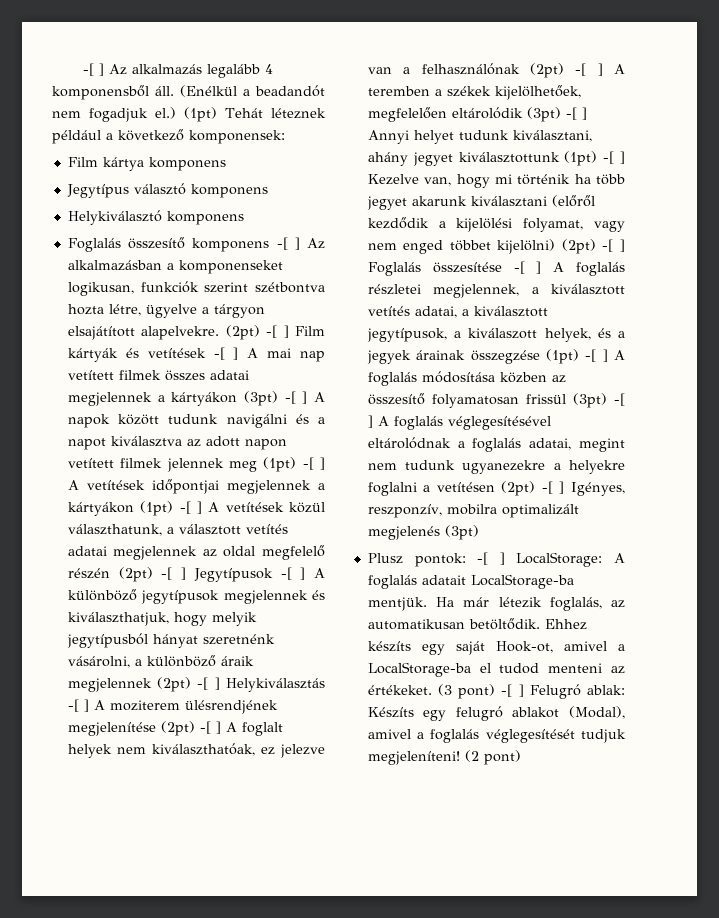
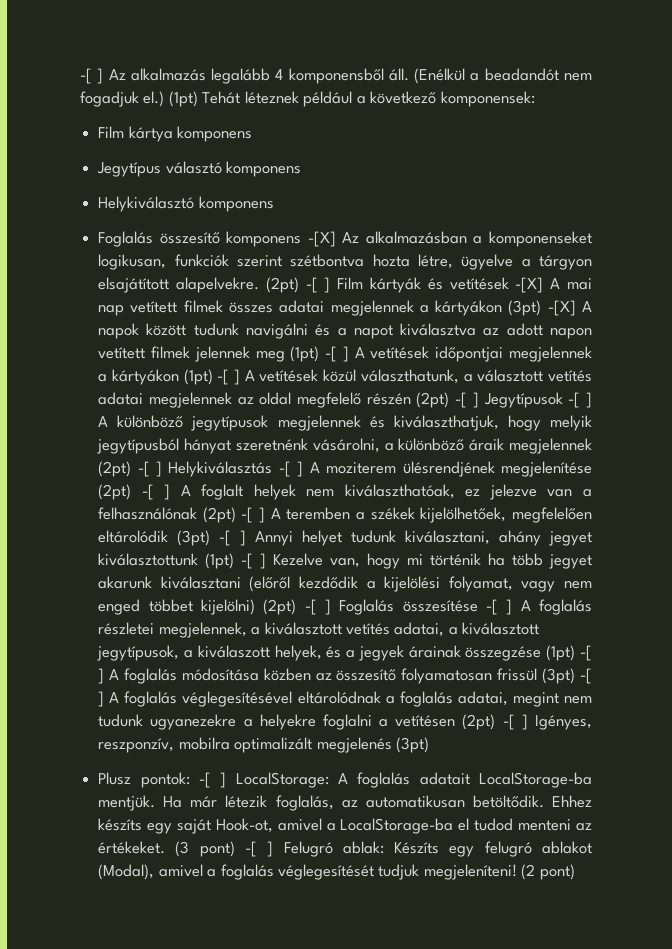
- Foglalás összesítő komponens -[ ] Az alkalmazásban a komponenseket logikusan, funkciók szerint szétbontva hozta létre, ügyelve a tárgyon elsajátított alapelvekre.
+ Foglalás összesítő komponens -[X] Az alkalmazásban a komponenseket logikusan, funkciók szerint szétbontva hozta létre, ügyelve a tárgyon elsajátított alapelvekre.
- (2pt) -[ ] Film kártyák és vetítések -[ ] A mai nap vetített filmek összes adatai megjelennek a kártyákon (3pt) -[ ] A napok között tudunk navigálni és a napot kiválasztva az adott napon vetített filmek jelennek meg (1pt) -[ ] A vetítések időpontjai megjelennek a kártyákon (1pt) -[ ] A vetítések közül választhatunk, a választott vetítés adatai megjelennek az oldal megfelelő részén (2pt) -[ ] Jegytípusok -[ ] A különböző jegytípusok megjelennek és kiválaszthatjuk, hogy melyik jegytípusból hányat szeretnénk vásárolni, a különböző áraik megjelennek (2pt) -[ ] Helykiválasztás -[ ] A moziterem ülésrendjének megjelenítése (2pt) -[ ] A foglalt helyek nem kiválaszthatóak, ez jelezve van a felhasználónak (2pt) -[ ] A teremben a székek kijelölhetőek, megfelelően eltárolódik (3pt) -[ ] Annyi helyet tudunk kiválasztani, ahány jegyet kiválasztottunk (1pt) -[ ] Kezelve van, hogy mi történik ha több jegyet akarunk kiválasztani (előről kezdődik a kijelölési folyamat, vagy nem enged többet kijelölni) (2pt) -[ ] Foglalás összesítése -[ ] A foglalás részletei megjelennek, a kiválasztott vetítés adatai, a kiválasztott jegytípusok, a kiválaszott helyek, és a jegyek árainak összegzése (1pt) -[ ] A foglalás módosítása közben az összesítő folyamatosan frissül (3pt) -[ ] A foglalás véglegesítésével eltárolódnak a foglalás adatai, megint nem tudunk ugyanezekre a helyekre foglalni a vetítésen (2pt) -[ ] Igényes, reszponzív, mobilra optimalizált megjelenés (3pt)
+ (2pt) -[ ] Film kártyák és vetítések -[X] A mai nap vetített filmek összes adatai megjelennek a kártyákon (3pt) -[X] A napok között tudunk navigálni és a napot kiválasztva az adott napon vetített filmek jelennek meg (1pt) -[ ] A vetítések időpontjai megjelennek a kártyákon (1pt) -[ ] A vetítések közül választhatunk, a választott vetítés adatai megjelennek az oldal megfelelő részén (2pt) -[ ] Jegytípusok -[ ] A különböző jegytípusok megjelennek és kiválaszthatjuk, hogy melyik jegytípusból hányat szeretnénk vásárolni, a különböző áraik megjelennek (2pt) -[ ] Helykiválasztás -[ ] A moziterem ülésrendjének megjelenítése (2pt) -[ ] A foglalt helyek nem kiválaszthatóak, ez jelezve van a felhasználónak (2pt) -[ ] A teremben a székek kijelölhetőek, megfelelően eltárolódik (3pt) -[ ] Annyi helyet tudunk kiválasztani, ahány jegyet kiválasztottunk (1pt) -[ ] Kezelve van, hogy mi történik ha több jegyet akarunk kiválasztani (előről kezdődik a kijelölési folyamat, vagy nem enged többet kijelölni) (2pt) -[ ] Foglalás összesítése -[ ] A foglalás részletei megjelennek, a kiválasztott vetítés adatai, a kiválasztott jegytípusok, a kiválaszott helyek, és a jegyek árainak összegzése (1pt) -[ ] A foglalás módosítása közben az összesítő folyamatosan frissül (3pt) -[ ] A foglalás véglegesítésével eltárolódnak a foglalás adatai, megint nem tudunk ugyanezekre a helyekre foglalni a vetítésen (2pt) -[ ] Igényes, reszponzív, mobilra optimalizált megjelenés (3pt)

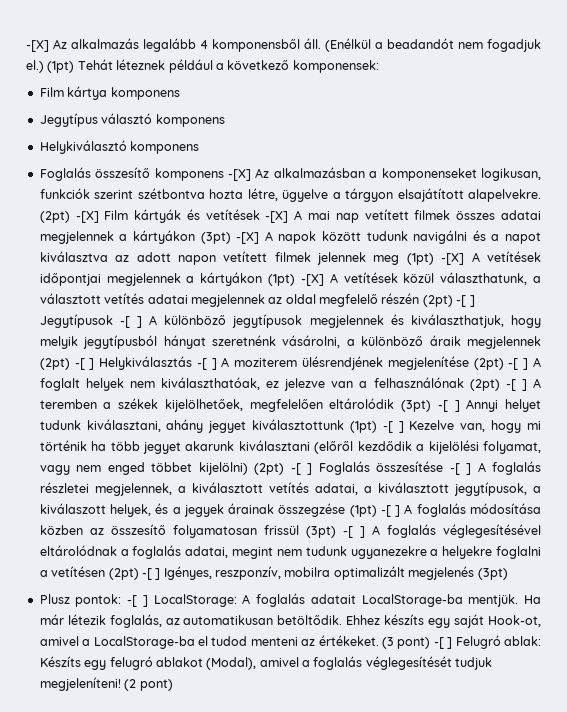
- -[ ] Az alkalmazás legalább 4 komponensből áll.
+ -[X] Az alkalmazás legalább 4 komponensből áll.
- (2pt) -[ ] Film kártyák és vetítések -[X] A mai nap vetített filmek összes adatai megjelennek a kártyákon (3pt) -[X] A napok között tudunk navigálni és a napot kiválasztva az adott napon vetített filmek jelennek meg (1pt) -[ ] A vetítések időpontjai megjelennek a kártyákon (1pt) -[ ] A vetítések közül választhatunk, a választott vetítés adatai megjelennek az oldal megfelelő részén (2pt) -[ ] Jegytípusok -[ ] A különböző jegytípusok megjelennek és kiválaszthatjuk, hogy melyik jegytípusból hányat szeretnénk vásárolni, a különböző áraik megjelennek (2pt) -[ ] Helykiválasztás -[ ] A moziterem ülésrendjének megjelenítése (2pt) -[ ] A foglalt helyek nem kiválaszthatóak, ez jelezve van a felhasználónak (2pt) -[ ] A teremben a székek kijelölhetőek, megfelelően eltárolódik (3pt) -[ ] Annyi helyet tudunk kiválasztani, ahány jegyet kiválasztottunk (1pt) -[ ] Kezelve van, hogy mi történik ha több jegyet akarunk kiválasztani (előről kezdődik a kijelölési folyamat, vagy nem enged többet kijelölni) (2pt) -[ ] Foglalás összesítése -[ ] A foglalás részletei megjelennek, a kiválasztott vetítés adatai, a kiválasztott jegytípusok, a kiválaszott helyek, és a jegyek árainak összegzése (1pt) -[ ] A foglalás módosítása közben az összesítő folyamatosan frissül (3pt) -[ ] A foglalás véglegesítésével eltárolódnak a foglalás adatai, megint nem tudunk ugyanezekre a helyekre foglalni a vetítésen (2pt) -[ ] Igényes, reszponzív, mobilra optimalizált megjelenés (3pt)
+ (2pt) -[X] Film kártyák és vetítések -[X] A mai nap vetített filmek összes adatai megjelennek a kártyákon (3pt) -[X] A napok között tudunk navigálni és a napot kiválasztva az adott napon vetített filmek jelennek meg (1pt) -[X] A vetítések időpontjai megjelennek a kártyákon (1pt) -[X] A vetítések közül választhatunk, a választott vetítés adatai megjelennek az oldal megfelelő részén (2pt) -[ ] Jegytípusok -[ ] A különböző jegytípusok megjelennek és kiválaszthatjuk, hogy melyik jegytípusból hányat szeretnénk vásárolni, a különböző áraik megjelennek (2pt) -[ ] Helykiválasztás -[ ] A moziterem ülésrendjének megjelenítése (2pt) -[ ] A foglalt helyek nem kiválaszthatóak, ez jelezve van a felhasználónak (2pt) -[ ] A teremben a székek kijelölhetőek, megfelelően eltárolódik (3pt) -[ ] Annyi helyet tudunk kiválasztani, ahány jegyet kiválasztottunk (1pt) -[ ] Kezelve van, hogy mi történik ha több jegyet akarunk kiválasztani (előről kezdődik a kijelölési folyamat, vagy nem enged többet kijelölni) (2pt) -[ ] Foglalás összesítése -[ ] A foglalás részletei megjelennek, a kiválasztott vetítés adatai, a kiválasztott jegytípusok, a kiválaszott helyek, és a jegyek árainak összegzése (1pt) -[ ] A foglalás módosítása közben az összesítő folyamatosan frissül (3pt) -[ ] A foglalás véglegesítésével eltárolódnak a foglalás adatai, megint nem tudunk ugyanezekre a helyekre foglalni a vetítésen (2pt) -[ ] Igényes, reszponzív, mobilra optimalizált megjelenés (3pt)

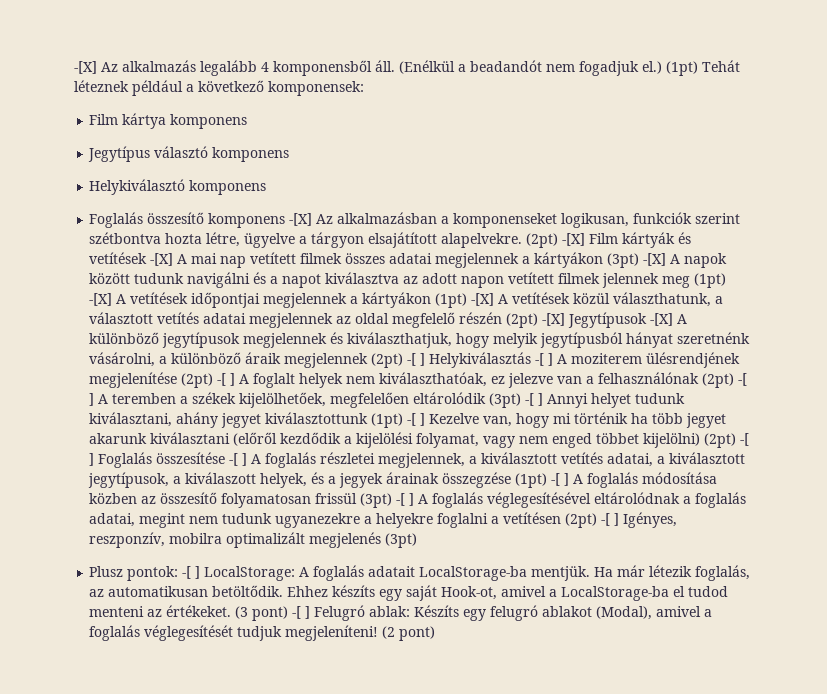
- (2pt) -[X] Film kártyák és vetítések -[X] A mai nap vetített filmek összes adatai megjelennek a kártyákon (3pt) -[X] A napok között tudunk navigálni és a napot kiválasztva az adott napon vetített filmek jelennek meg (1pt) -[X] A vetítések időpontjai megjelennek a kártyákon (1pt) -[X] A vetítések közül választhatunk, a választott vetítés adatai megjelennek az oldal megfelelő részén (2pt) -[ ] Jegytípusok -[ ] A különböző jegytípusok megjelennek és kiválaszthatjuk, hogy melyik jegytípusból hányat szeretnénk vásárolni, a különböző áraik megjelennek (2pt) -[ ] Helykiválasztás -[ ] A moziterem ülésrendjének megjelenítése (2pt) -[ ] A foglalt helyek nem kiválaszthatóak, ez jelezve van a felhasználónak (2pt) -[ ] A teremben a székek kijelölhetőek, megfelelően eltárolódik (3pt) -[ ] Annyi helyet tudunk kiválasztani, ahány jegyet kiválasztottunk (1pt) -[ ] Kezelve van, hogy mi történik ha több jegyet akarunk kiválasztani (előről kezdődik a kijelölési folyamat, vagy nem enged többet kijelölni) (2pt) -[ ] Foglalás összesítése -[ ] A foglalás részletei megjelennek, a kiválasztott vetítés adatai, a kiválasztott jegytípusok, a kiválaszott helyek, és a jegyek árainak összegzése (1pt) -[ ] A foglalás módosítása közben az összesítő folyamatosan frissül (3pt) -[ ] A foglalás véglegesítésével eltárolódnak a foglalás adatai, megint nem tudunk ugyanezekre a helyekre foglalni a vetítésen (2pt) -[ ] Igényes, reszponzív, mobilra optimalizált megjelenés (3pt)
+ (2pt) -[X] Film kártyák és vetítések -[X] A mai nap vetített filmek összes adatai megjelennek a kártyákon (3pt) -[X] A napok között tudunk navigálni és a napot kiválasztva az adott napon vetített filmek jelennek meg (1pt) -[X] A vetítések időpontjai megjelennek a kártyákon (1pt) -[X] A vetítések közül választhatunk, a választott vetítés adatai megjelennek az oldal megfelelő részén (2pt) -[X] Jegytípusok -[X] A különböző jegytípusok megjelennek és kiválaszthatjuk, hogy melyik jegytípusból hányat szeretnénk vásárolni, a különböző áraik megjelennek (2pt) -[ ] Helykiválasztás -[ ] A moziterem ülésrendjének megjelenítése (2pt) -[ ] A foglalt helyek nem kiválaszthatóak, ez jelezve van a felhasználónak (2pt) -[ ] A teremben a székek kijelölhetőek, megfelelően eltárolódik (3pt) -[ ] Annyi helyet tudunk kiválasztani, ahány jegyet kiválasztottunk (1pt) -[ ] Kezelve van, hogy mi történik ha több jegyet akarunk kiválasztani (előről kezdődik a kijelölési folyamat, vagy nem enged többet kijelölni) (2pt) -[ ] Foglalás összesítése -[ ] A foglalás részletei megjelennek, a kiválasztott vetítés adatai, a kiválasztott jegytípusok, a kiválaszott helyek, és a jegyek árainak összegzése (1pt) -[ ] A foglalás módosítása közben az összesítő folyamatosan frissül (3pt) -[ ] A foglalás véglegesítésével eltárolódnak a foglalás adatai, megint nem tudunk ugyanezekre a helyekre foglalni a vetítésen (2pt) -[ ] Igényes, reszponzív, mobilra optimalizált megjelenés (3pt)

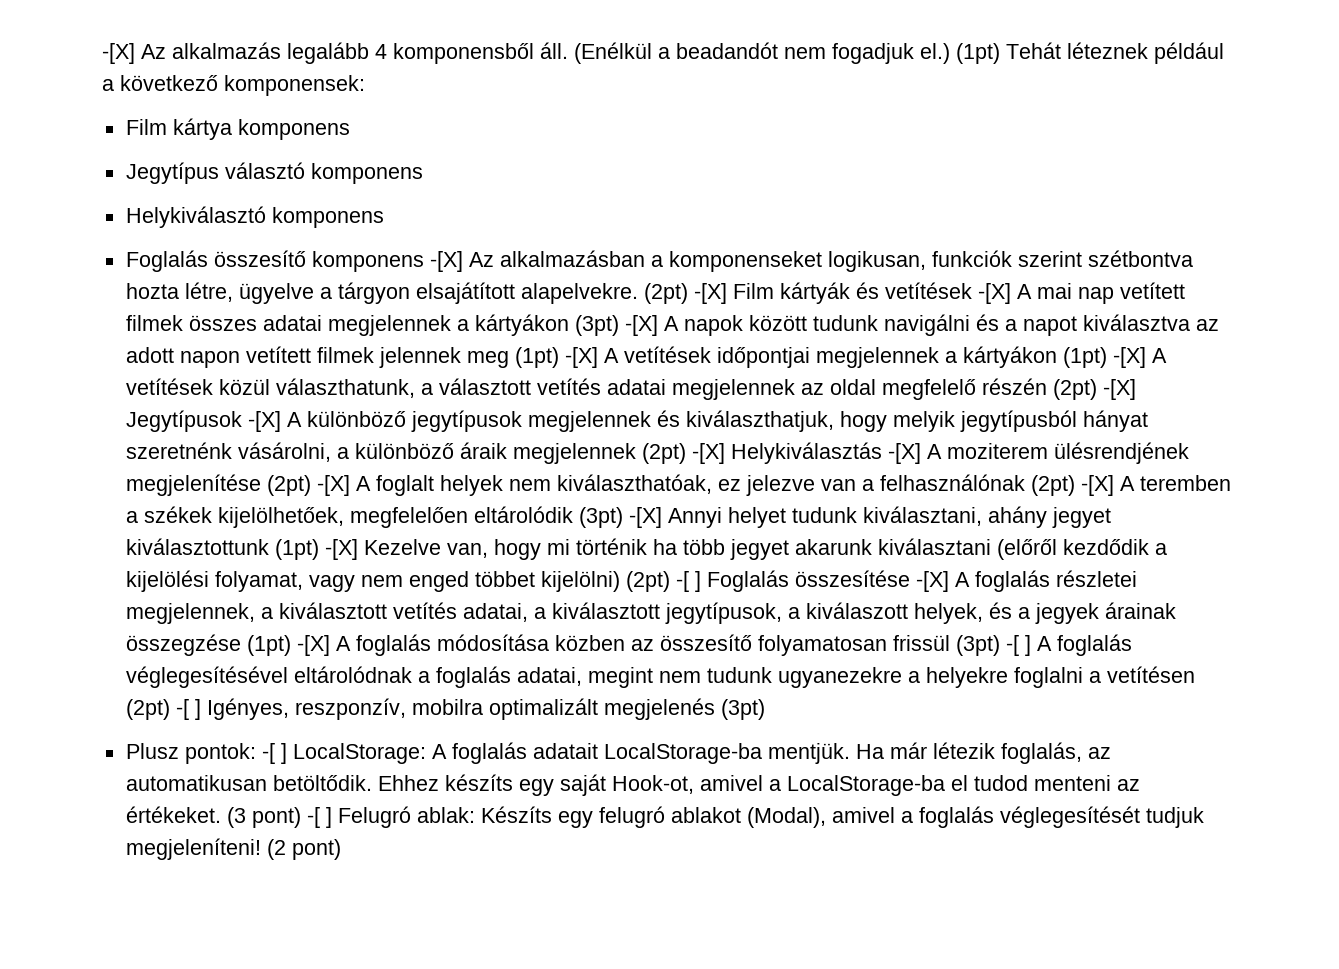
- (2pt) -[X] Film kártyák és vetítések -[X] A mai nap vetített filmek összes adatai megjelennek a kártyákon (3pt) -[X] A napok között tudunk navigálni és a napot kiválasztva az adott napon vetített filmek jelennek meg (1pt) -[X] A vetítések időpontjai megjelennek a kártyákon (1pt) -[X] A vetítések közül választhatunk, a választott vetítés adatai megjelennek az oldal megfelelő részén (2pt) -[X] Jegytípusok -[X] A különböző jegytípusok megjelennek és kiválaszthatjuk, hogy melyik jegytípusból hányat szeretnénk vásárolni, a különböző áraik megjelennek (2pt) -[ ] Helykiválasztás -[ ] A moziterem ülésrendjének megjelenítése (2pt) -[ ] A foglalt helyek nem kiválaszthatóak, ez jelezve van a felhasználónak (2pt) -[ ] A teremben a székek kijelölhetőek, megfelelően eltárolódik (3pt) -[ ] Annyi helyet tudunk kiválasztani, ahány jegyet kiválasztottunk (1pt) -[ ] Kezelve van, hogy mi történik ha több jegyet akarunk kiválasztani (előről kezdődik a kijelölési folyamat, vagy nem enged többet kijelölni) (2pt) -[ ] Foglalás összesítése -[ ] A foglalás részletei megjelennek, a kiválasztott vetítés adatai, a kiválasztott jegytípusok, a kiválaszott helyek, és a jegyek árainak összegzése (1pt) -[ ] A foglalás módosítása közben az összesítő folyamatosan frissül (3pt) -[ ] A foglalás véglegesítésével eltárolódnak a foglalás adatai, megint nem tudunk ugyanezekre a helyekre foglalni a vetítésen (2pt) -[ ] Igényes, reszponzív, mobilra optimalizált megjelenés (3pt)
+ (2pt) -[X] Film kártyák és vetítések -[X] A mai nap vetített filmek összes adatai megjelennek a kártyákon (3pt) -[X] A napok között tudunk navigálni és a napot kiválasztva az adott napon vetített filmek jelennek meg (1pt) -[X] A vetítések időpontjai megjelennek a kártyákon (1pt) -[X] A vetítések közül választhatunk, a választott vetítés adatai megjelennek az oldal megfelelő részén (2pt) -[X] Jegytípusok -[X] A különböző jegytípusok megjelennek és kiválaszthatjuk, hogy melyik jegytípusból hányat szeretnénk vásárolni, a különböző áraik megjelennek (2pt) -[X] Helykiválasztás -[X] A moziterem ülésrendjének megjelenítése (2pt) -[X] A foglalt helyek nem kiválaszthatóak, ez jelezve van a felhasználónak (2pt) -[X] A teremben a székek kijelölhetőek, megfelelően eltárolódik (3pt) -[X] Annyi helyet tudunk kiválasztani, ahány jegyet kiválasztottunk (1pt) -[X] Kezelve van, hogy mi történik ha több jegyet akarunk kiválasztani (előről kezdődik a kijelölési folyamat, vagy nem enged többet kijelölni) (2pt) -[ ] Foglalás összesítése -[X] A foglalás részletei megjelennek, a kiválasztott vetítés adatai, a kiválasztott jegytípusok, a kiválaszott helyek, és a jegyek árainak összegzése (1pt) -[X] A foglalás módosítása közben az összesítő folyamatosan frissül (3pt) -[ ] A foglalás véglegesítésével eltárolódnak a foglalás adatai, megint nem tudunk ugyanezekre a helyekre foglalni a vetítésen (2pt) -[ ] Igényes, reszponzív, mobilra optimalizált megjelenés (3pt)

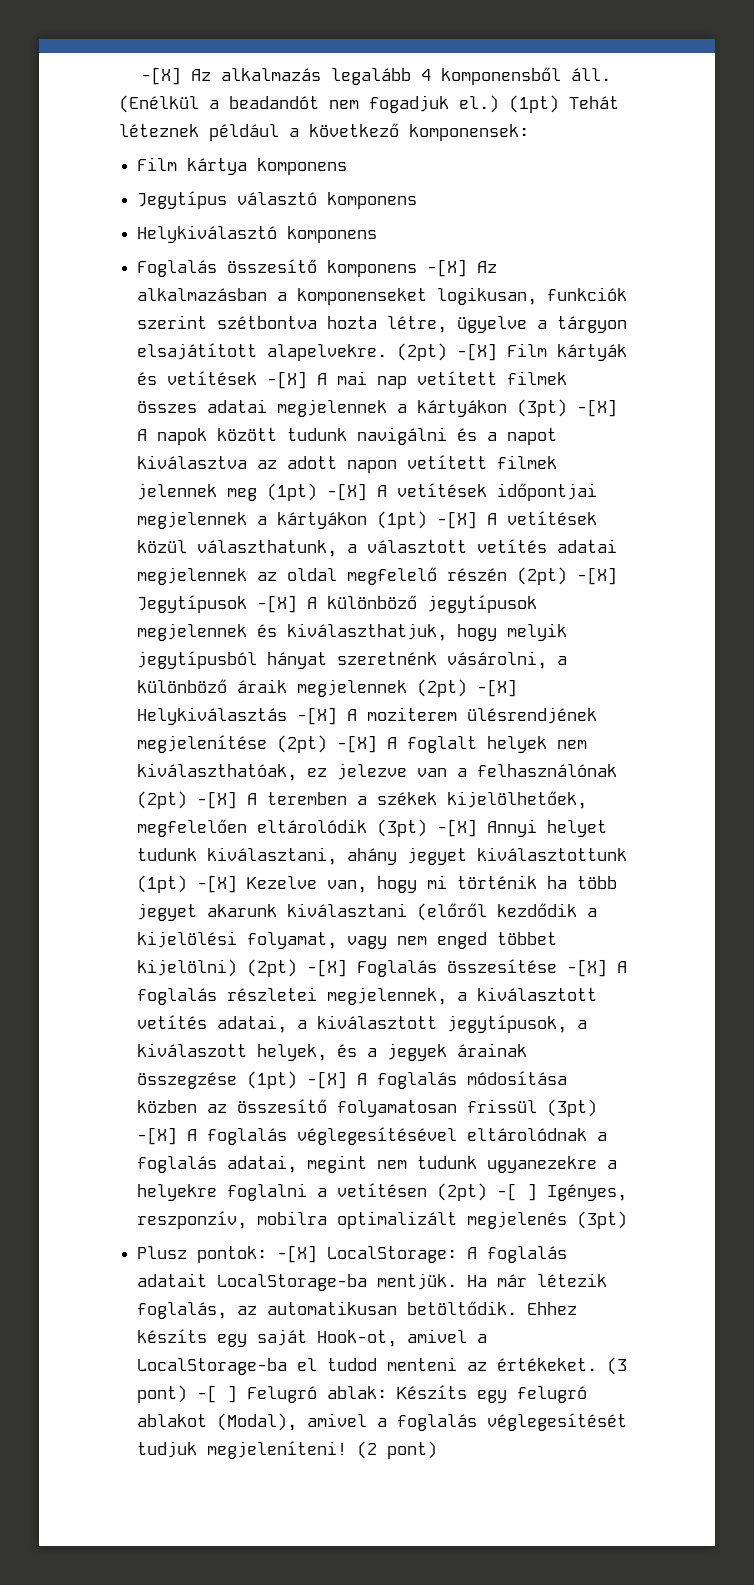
- (2pt) -[X] Film kártyák és vetítések -[X] A mai nap vetített filmek összes adatai megjelennek a kártyákon (3pt) -[X] A napok között tudunk navigálni és a napot kiválasztva az adott napon vetített filmek jelennek meg (1pt) -[X] A vetítések időpontjai megjelennek a kártyákon (1pt) -[X] A vetítések közül választhatunk, a választott vetítés adatai megjelennek az oldal megfelelő részén (2pt) -[X] Jegytípusok -[X] A különböző jegytípusok megjelennek és kiválaszthatjuk, hogy melyik jegytípusból hányat szeretnénk vásárolni, a különböző áraik megjelennek (2pt) -[X] Helykiválasztás -[X] A moziterem ülésrendjének megjelenítése (2pt) -[X] A foglalt helyek nem kiválaszthatóak, ez jelezve van a felhasználónak (2pt) -[X] A teremben a székek kijelölhetőek, megfelelően eltárolódik (3pt) -[X] Annyi helyet tudunk kiválasztani, ahány jegyet kiválasztottunk (1pt) -[X] Kezelve van, hogy mi történik ha több jegyet akarunk kiválasztani (előről kezdődik a kijelölési folyamat, vagy nem enged többet kijelölni) (2pt) -[ ] Foglalás összesítése -[X] A foglalás részletei megjelennek, a kiválasztott vetítés adatai, a kiválasztott jegytípusok, a kiválaszott helyek, és a jegyek árainak összegzése (1pt) -[X] A foglalás módosítása közben az összesítő folyamatosan frissül (3pt) -[ ] A foglalás véglegesítésével eltárolódnak a foglalás adatai, megint nem tudunk ugyanezekre a helyekre foglalni a vetítésen (2pt) -[ ] Igényes, reszponzív, mobilra optimalizált megjelenés (3pt)
+ (2pt) -[X] Film kártyák és vetítések -[X] A mai nap vetített filmek összes adatai megjelennek a kártyákon (3pt) -[X] A napok között tudunk navigálni és a napot kiválasztva az adott napon vetített filmek jelennek meg (1pt) -[X] A vetítések időpontjai megjelennek a kártyákon (1pt) -[X] A vetítések közül választhatunk, a választott vetítés adatai megjelennek az oldal megfelelő részén (2pt) -[X] Jegytípusok -[X] A különböző jegytípusok megjelennek és kiválaszthatjuk, hogy melyik jegytípusból hányat szeretnénk vásárolni, a különböző áraik megjelennek (2pt) -[X] Helykiválasztás -[X] A moziterem ülésrendjének megjelenítése (2pt) -[X] A foglalt helyek nem kiválaszthatóak, ez jelezve van a felhasználónak (2pt) -[X] A teremben a székek kijelölhetőek, megfelelően eltárolódik (3pt) -[X] Annyi helyet tudunk kiválasztani, ahány jegyet kiválasztottunk (1pt) -[X] Kezelve van, hogy mi történik ha több jegyet akarunk kiválasztani (előről kezdődik a kijelölési folyamat, vagy nem enged többet kijelölni) (2pt) -[X] Foglalás összesítése -[X] A foglalás részletei megjelennek, a kiválasztott vetítés adatai, a kiválasztott jegytípusok, a kiválaszott helyek, és a jegyek árainak összegzése (1pt) -[X] A foglalás módosítása közben az összesítő folyamatosan frissül (3pt) -[X] A foglalás véglegesítésével eltárolódnak a foglalás adatai, megint nem tudunk ugyanezekre a helyekre foglalni a vetítésen (2pt) -[ ] Igényes, reszponzív, mobilra optimalizált megjelenés (3pt)
- Plusz pontok: -[ ] LocalStorage: A foglalás adatait LocalStorage-ba mentjük.
+ Plusz pontok: -[X] LocalStorage: A foglalás adatait LocalStorage-ba mentjük.

